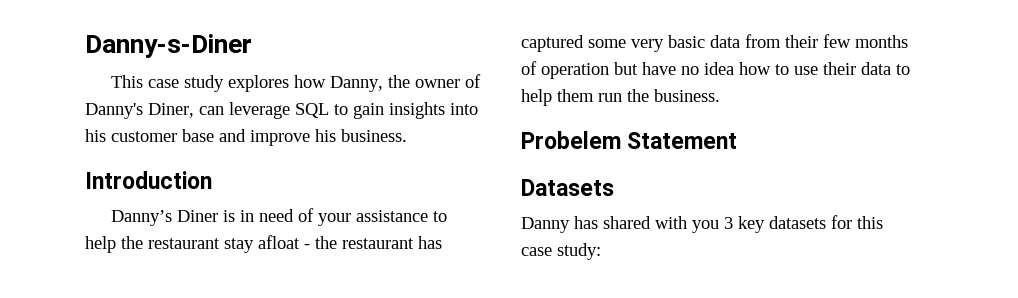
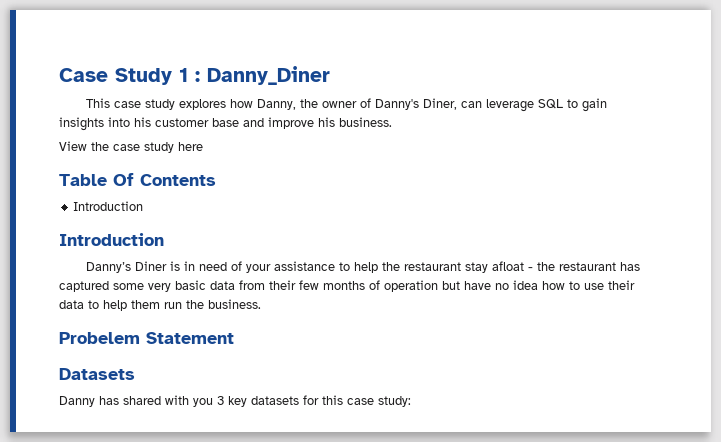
- Danny-s-Diner
+ Case Study 1 : Danny_Diner
+ View the case study here
+ Table Of Contents
+ Introduction

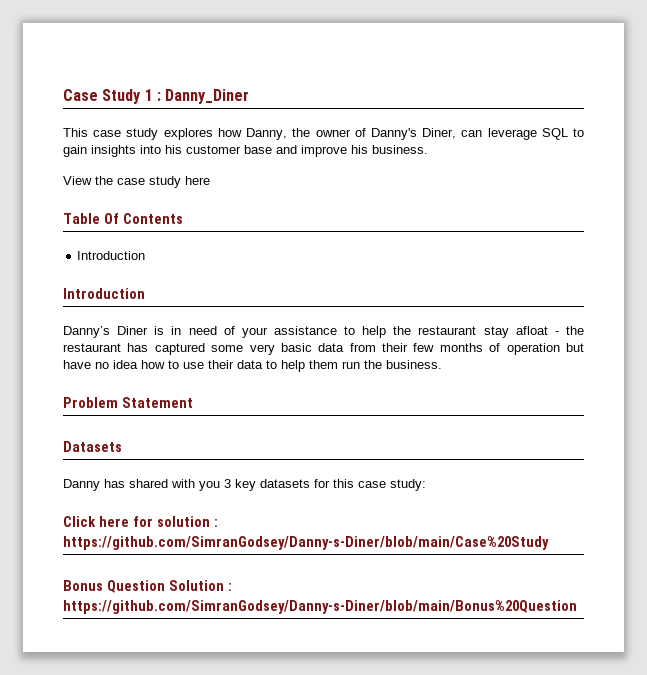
- Probelem Statement
+ Problem Statement
+ Click here for solution : https://github.com/SimranGodsey/Danny-s-Diner/blob/main/Case%20Study
+ Bonus Question Solution : https://github.com/SimranGodsey/Danny-s-Diner/blob/main/Bonus%20Question

